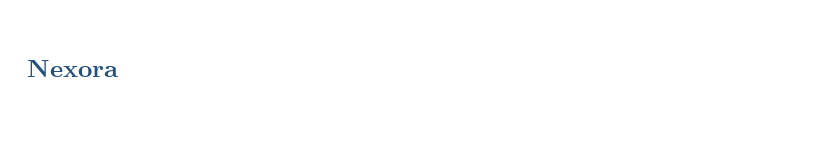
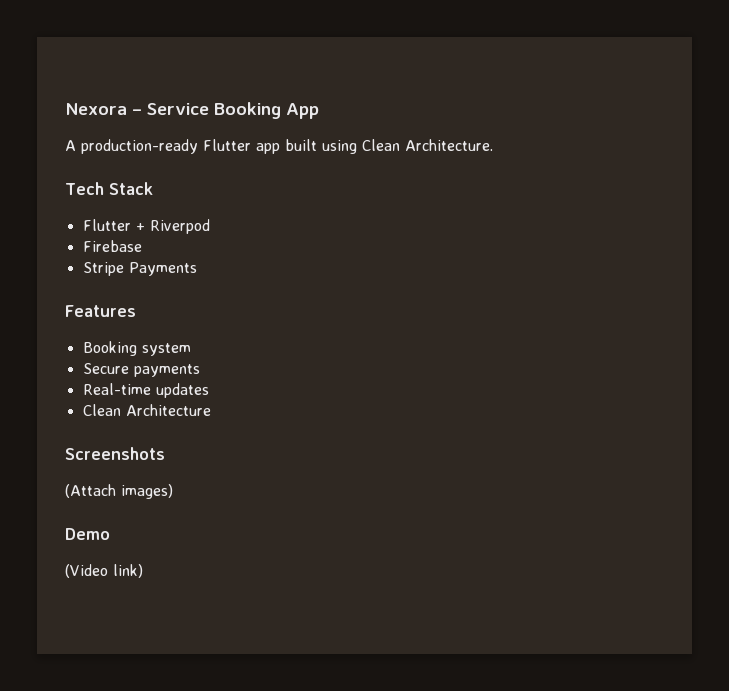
- Nexora
+ Nexora – Service Booking App
+ A production-ready Flutter app built using Clean Architecture.
+ Tech Stack
+ Flutter + Riverpod
+ Firebase
+ Stripe Payments
+ Features
+ Booking system
+ Secure payments
+ Real-time updates
+ Clean Architecture
+ Screenshots
+ (Attach images)
+ Demo
+ (Video link)

